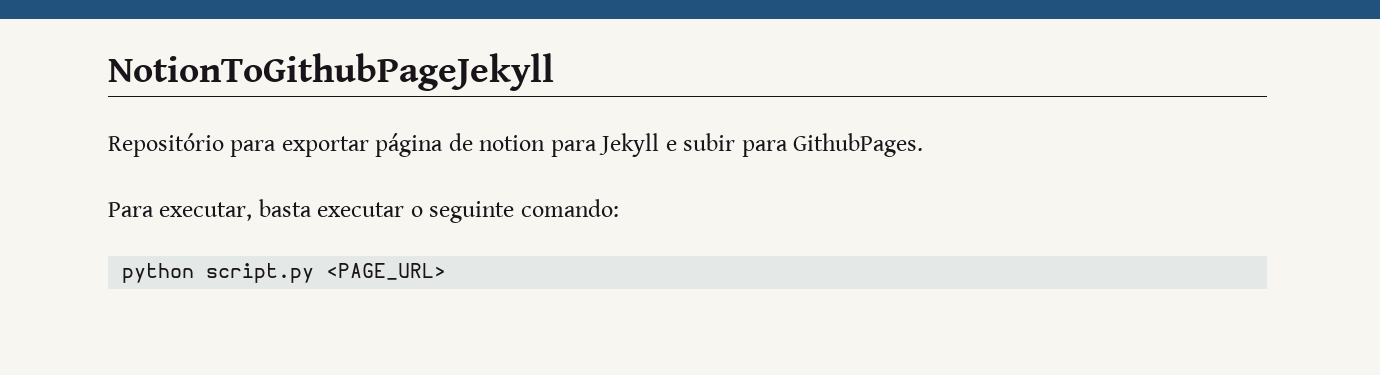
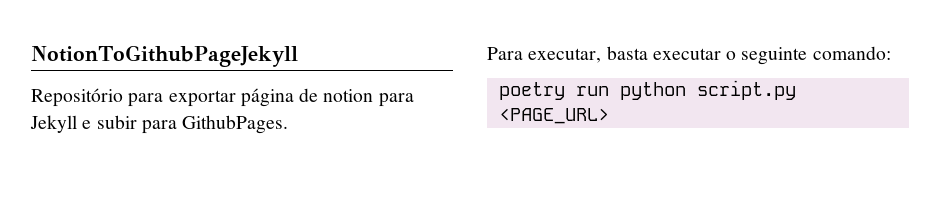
- python script.py <PAGE_URL>
+ poetry run python script.py <PAGE_URL>

